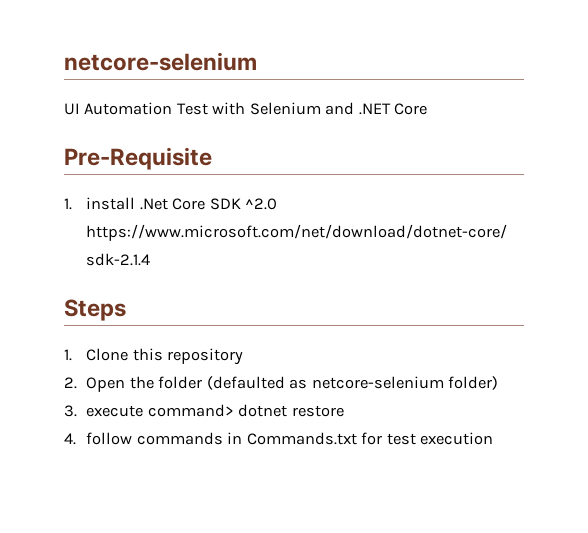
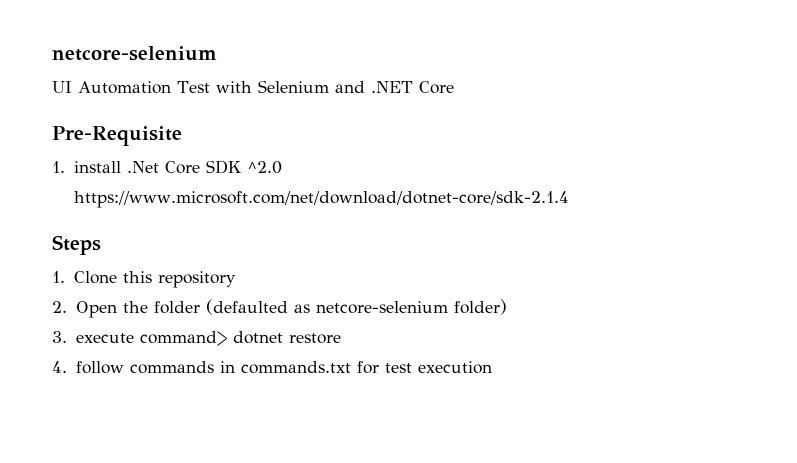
- 4. follow commands in Commands.txt for test execution
+ 4. follow commands in commands.txt for test execution

